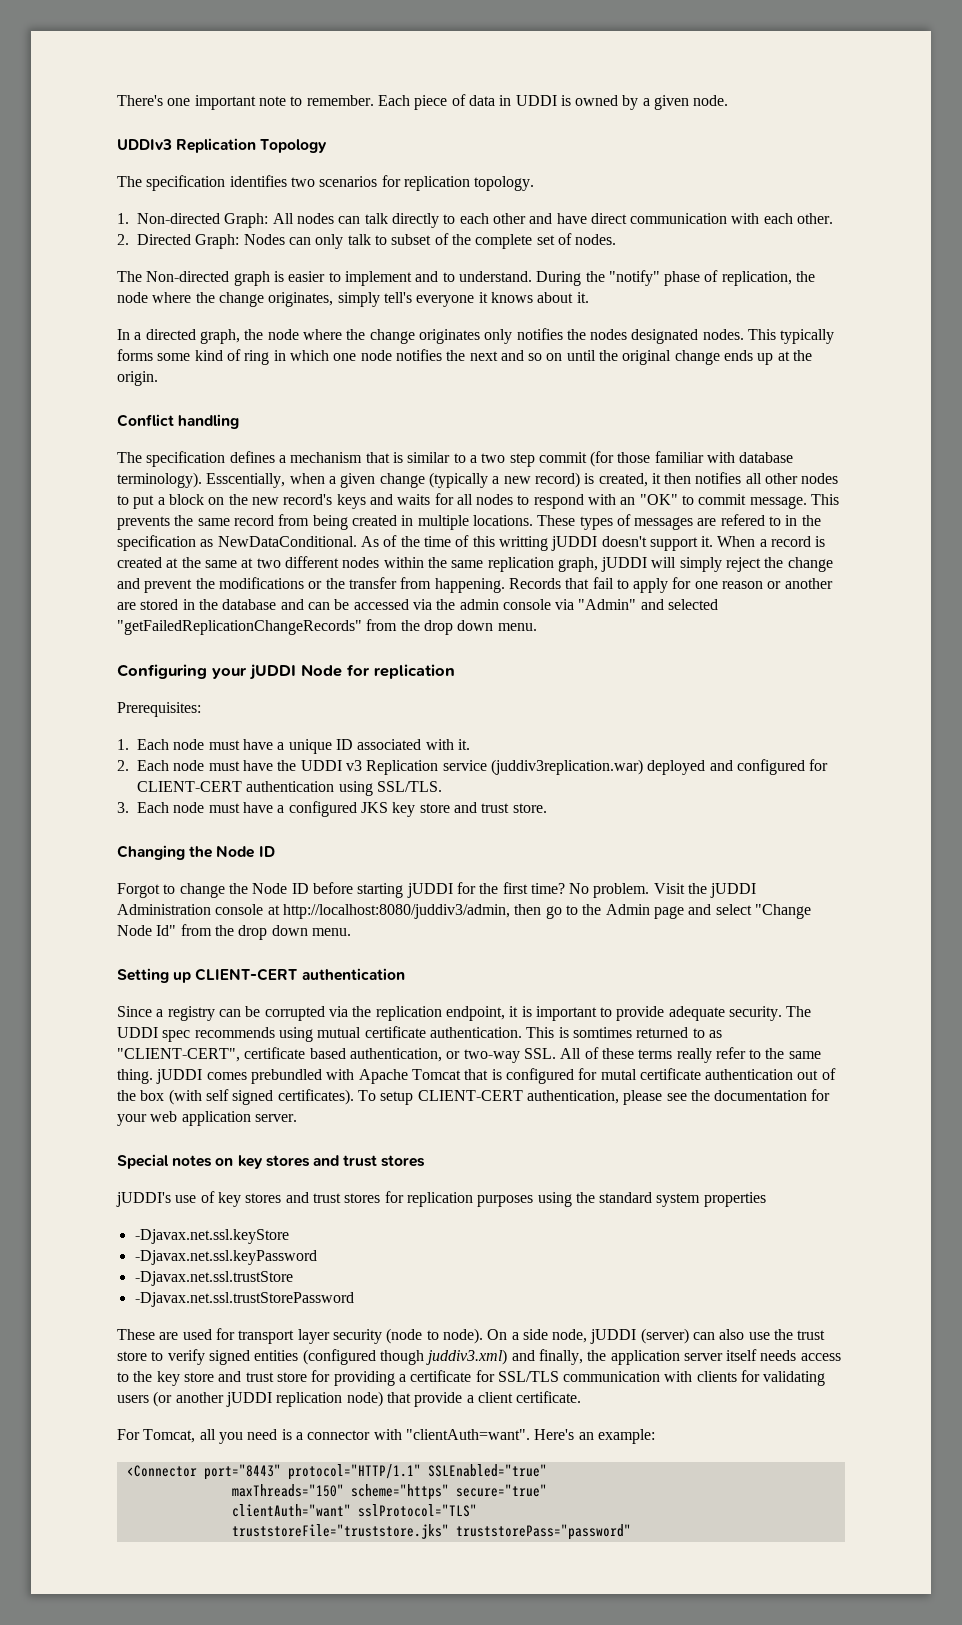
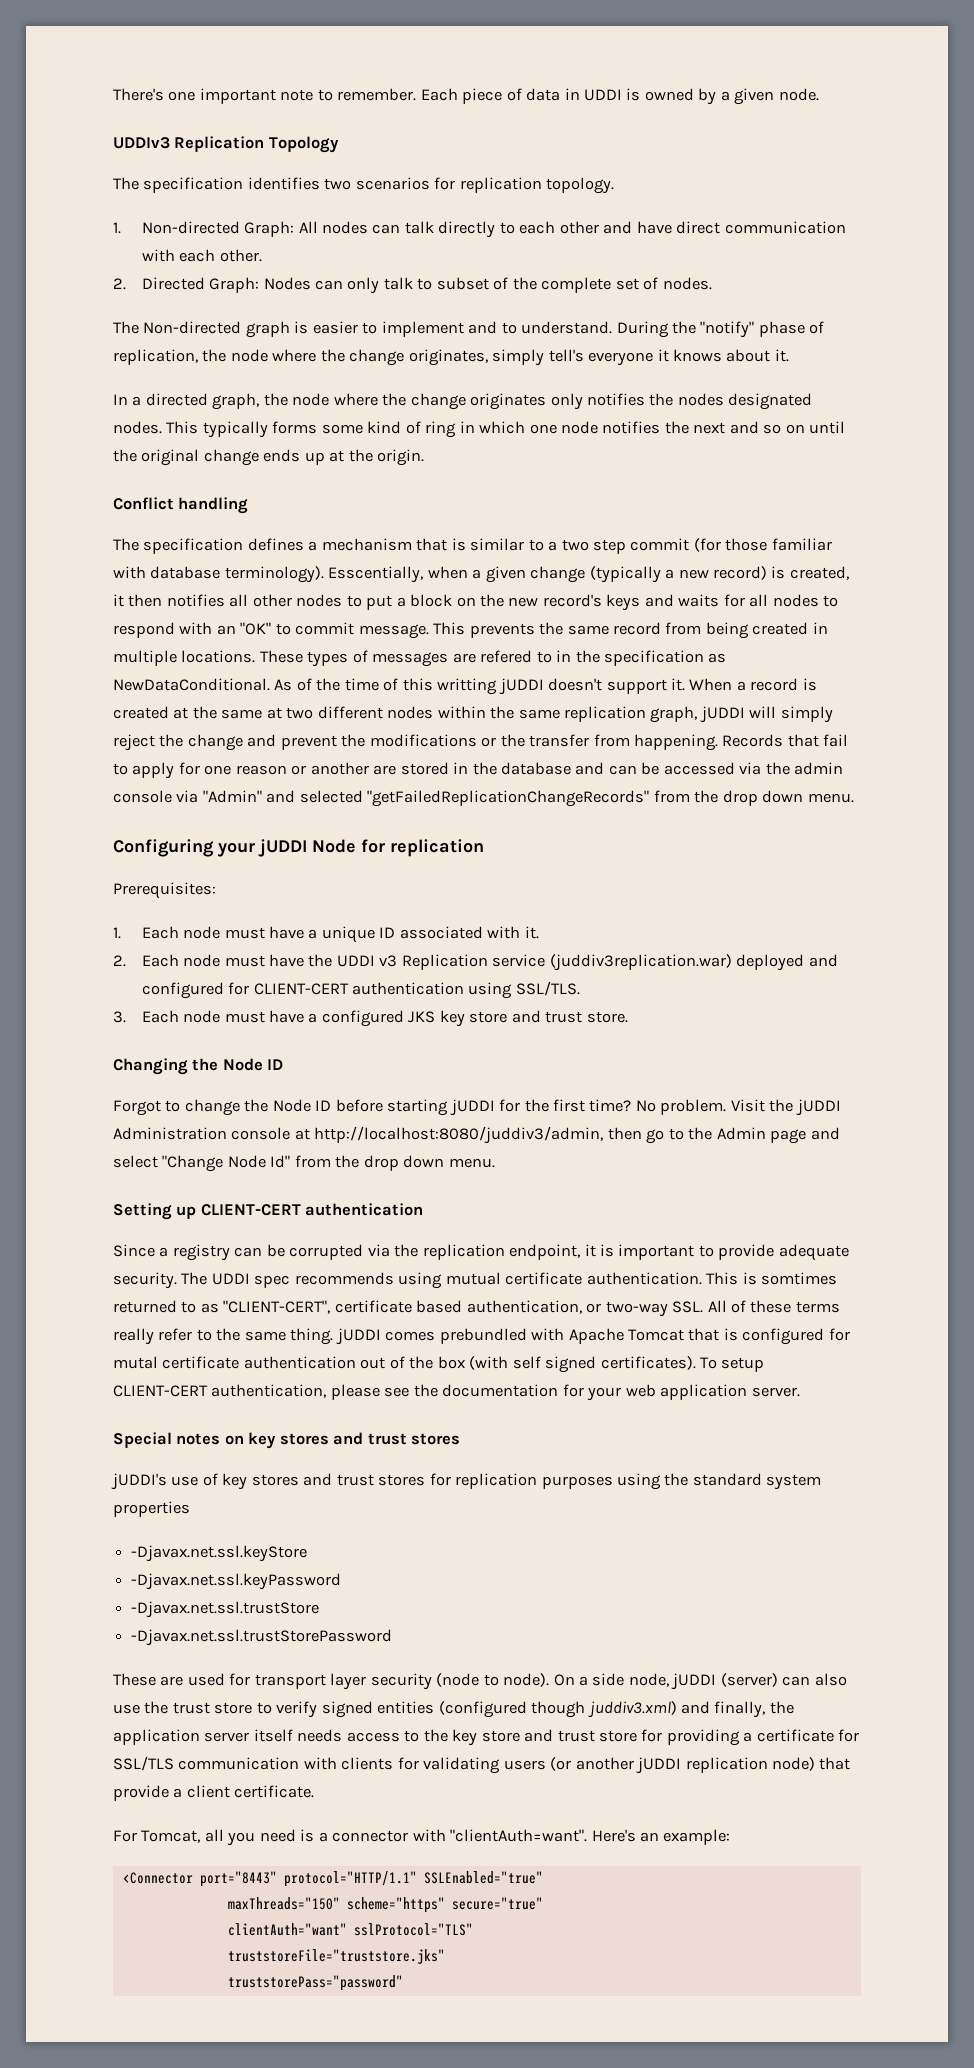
- truststoreFile="truststore.jks" truststorePass="password"
+ truststoreFile="truststore.jks"
+ truststorePass="password"

